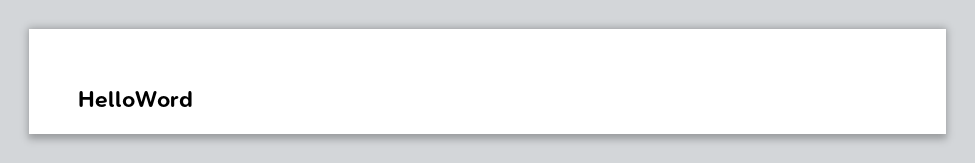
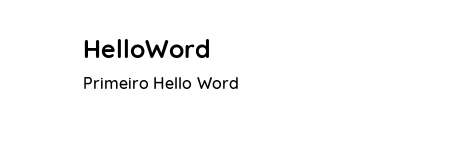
+ Primeiro Hello Word

